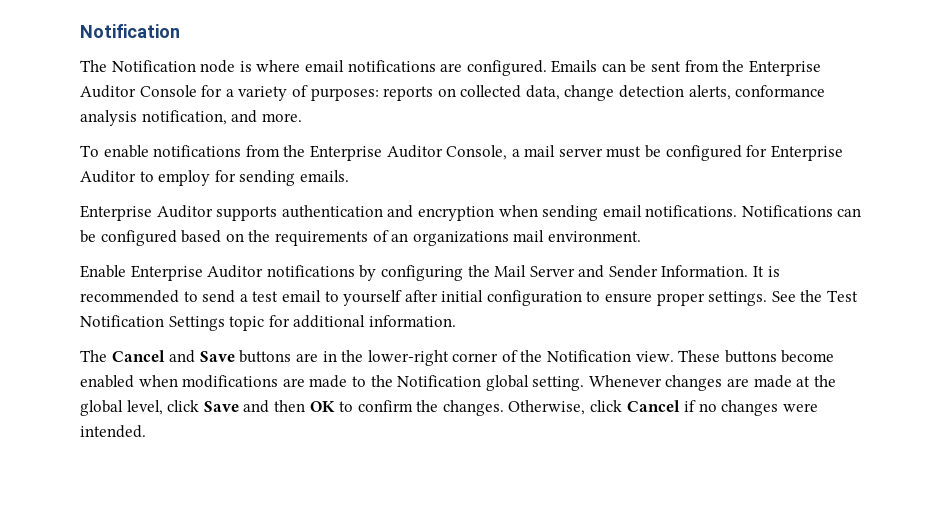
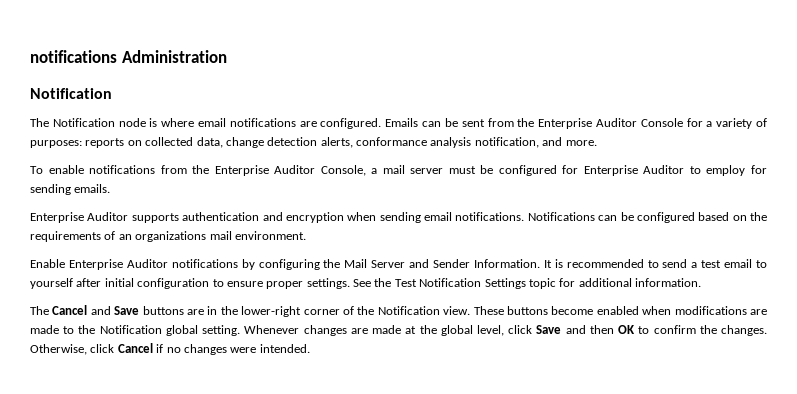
+ notifications Administration

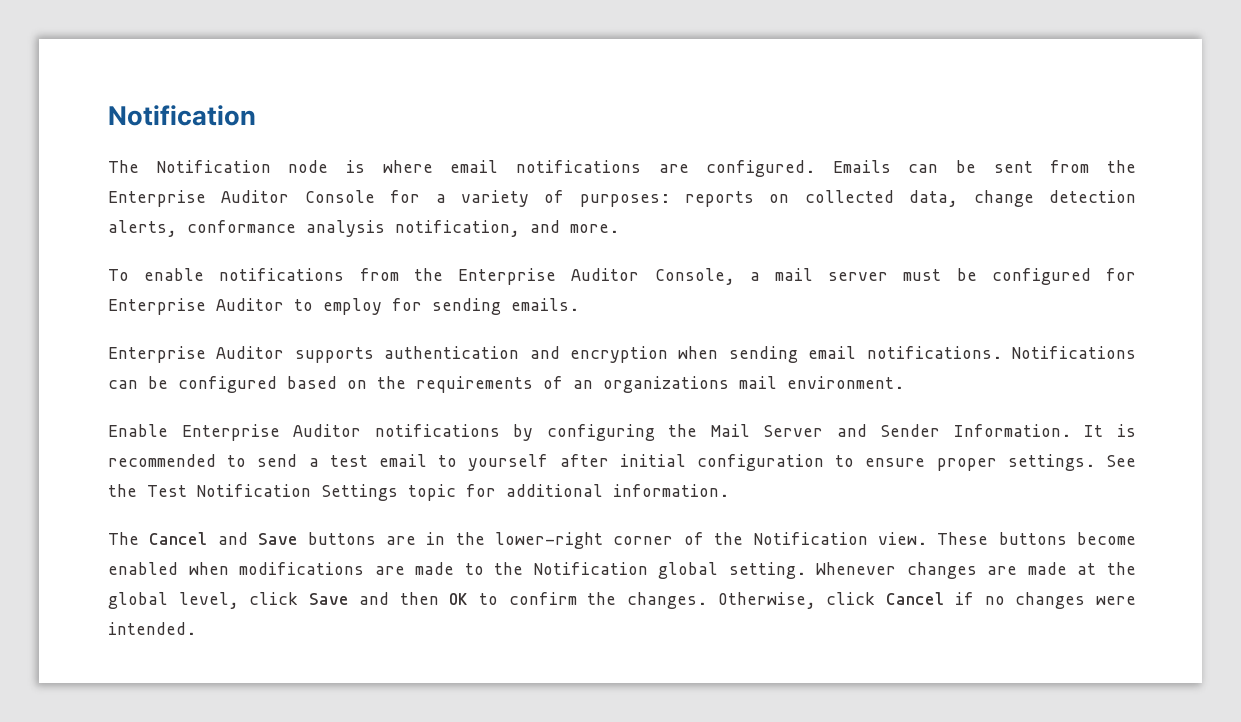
- notifications Administration

